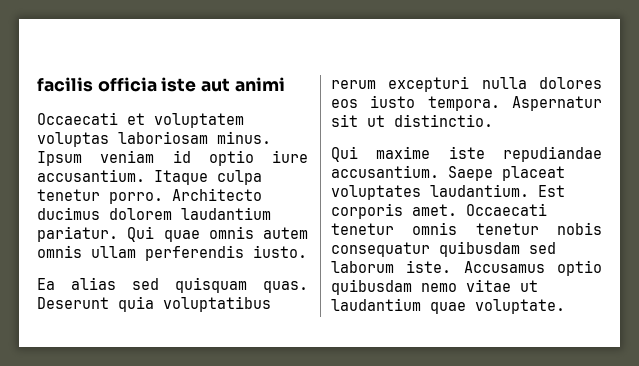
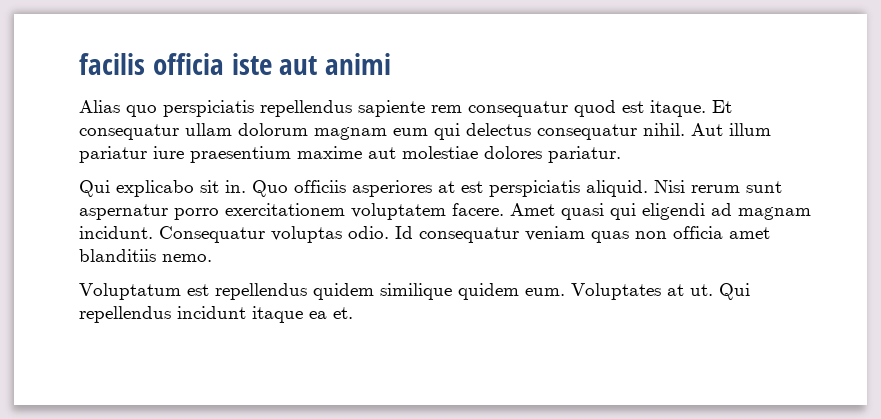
- Occaecati et voluptatem voluptas laboriosam minus. Ipsum veniam id optio iure accusantium. Itaque culpa tenetur porro. Architecto ducimus dolorem laudantium pariatur. Qui quae omnis autem omnis ullam perferendis iusto.
- Ea alias sed quisquam quas. Deserunt quia voluptatibus rerum excepturi nulla dolores eos iusto tempora. Aspernatur sit ut distinctio.
- Qui maxime iste repudiandae accusantium. Saepe placeat voluptates laudantium. Est corporis amet. Occaecati tenetur omnis tenetur nobis consequatur quibusdam sed laborum iste. Accusamus optio quibusdam nemo vitae ut laudantium quae voluptate.
+ Alias quo perspiciatis repellendus sapiente rem consequatur quod est itaque. Et consequatur ullam dolorum magnam eum qui delectus consequatur nihil. Aut illum pariatur iure praesentium maxime aut molestiae dolores pariatur.
+ Qui explicabo sit in. Quo officiis asperiores at est perspiciatis aliquid. Nisi rerum sunt aspernatur porro exercitationem voluptatem facere. Amet quasi qui eligendi ad magnam incidunt. Consequatur voluptas odio. Id consequatur veniam quas non officia amet blanditiis nemo.
+ Voluptatum est repellendus quidem similique quidem eum. Voluptates at ut. Qui repellendus incidunt itaque ea et.

